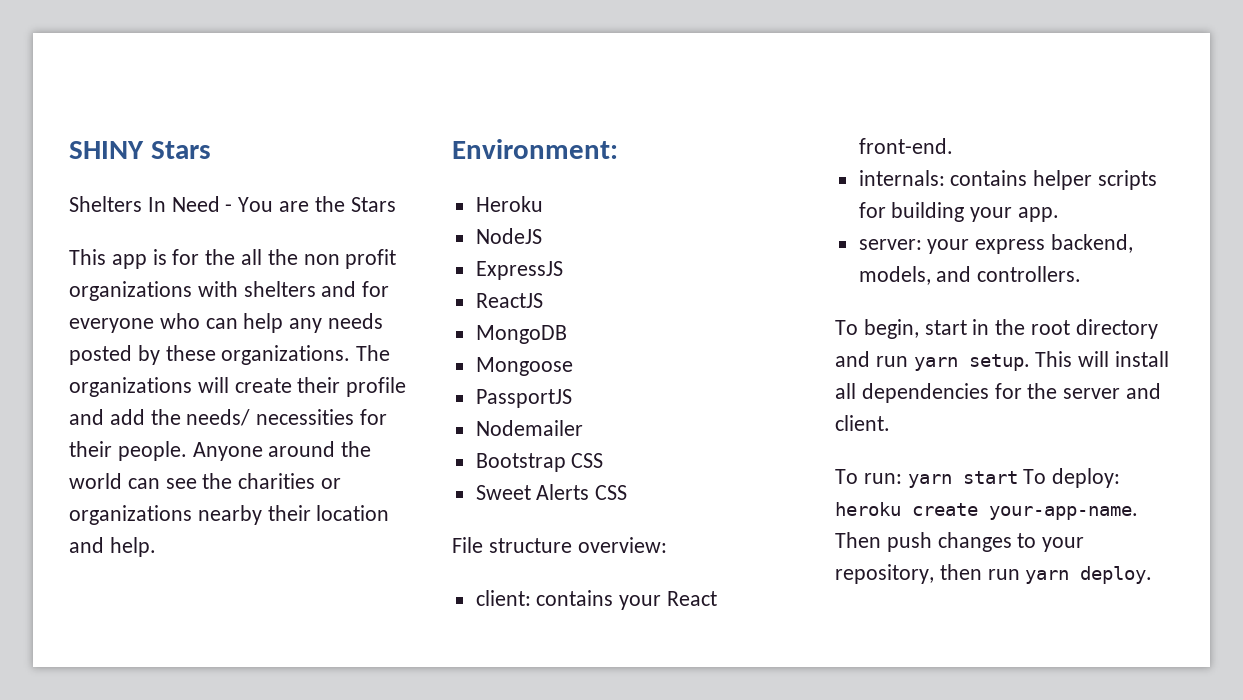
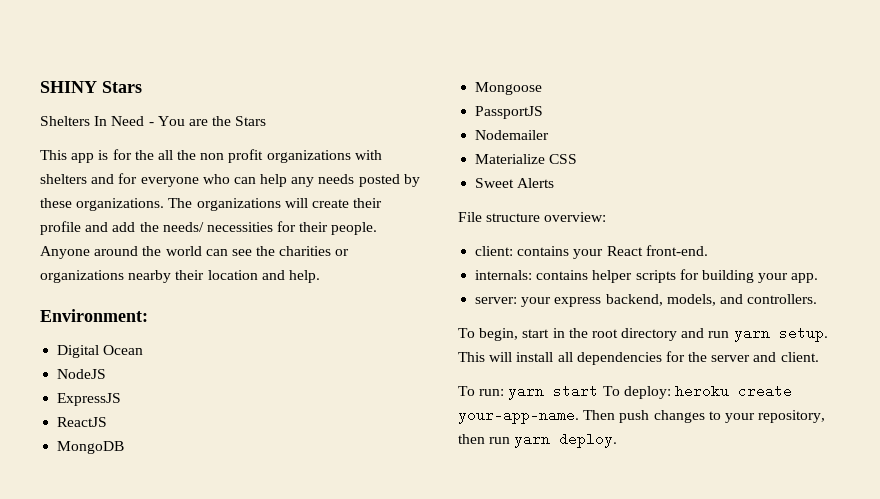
- Heroku
+ Digital Ocean
- Bootstrap CSS
+ Materialize CSS
- Sweet Alerts CSS
+ Sweet Alerts

